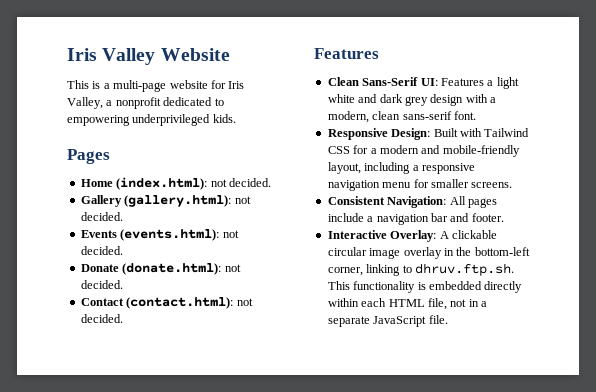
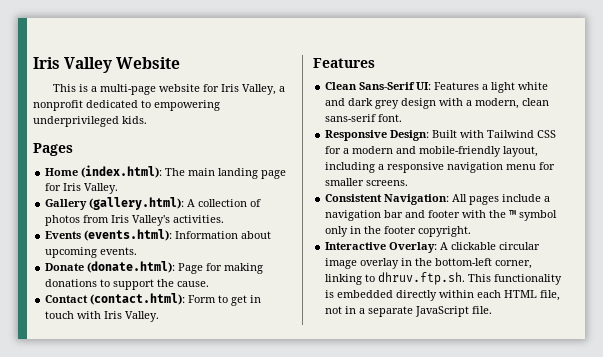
- Home (index.html): not decided.
- Gallery (gallery.html): not decided.
- Events (events.html): not decided.
- Donate (donate.html): not decided.
- Contact (contact.html): not decided.
+ Home (index.html): The main landing page for Iris Valley.
+ Gallery (gallery.html): A collection of photos from Iris Valley's activities.
+ Events (events.html): Information about upcoming events.
+ Donate (donate.html): Page for making donations to support the cause.
+ Contact (contact.html): Form to get in touch with Iris Valley.
- Consistent Navigation: All pages include a navigation bar and footer.
+ Consistent Navigation: All pages include a navigation bar and footer with the ™ symbol only in the footer copyright.

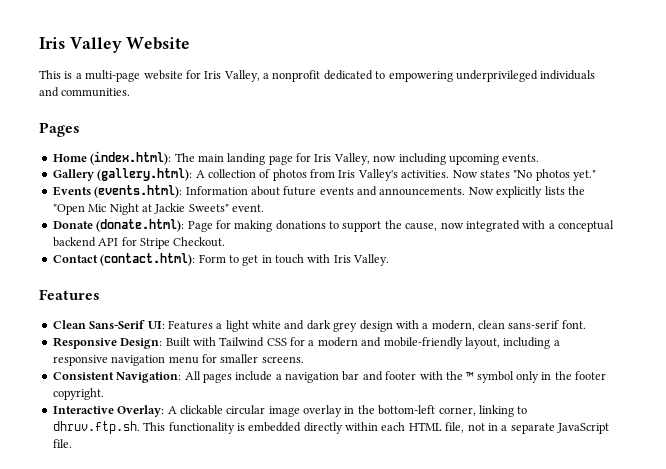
- This is a multi-page website for Iris Valley, a nonprofit dedicated to empowering underprivileged kids.
+ This is a multi-page website for Iris Valley, a nonprofit dedicated to empowering underprivileged individuals and communities.
- Home (index.html): The main landing page for Iris Valley.
+ Home (index.html): The main landing page for Iris Valley, now including upcoming events.
+ Now states "No photos yet."
- Events (events.html): Information about upcoming events.
+ Events (events.html): Information about future events and announcements. Now explicitly lists the "Open Mic Night at Jackie Sweets" event.
- Donate (donate.html): Page for making donations to support the cause.
+ Donate (donate.html): Page for making donations to support the cause, now integrated with a conceptual backend API for Stripe Checkout.

